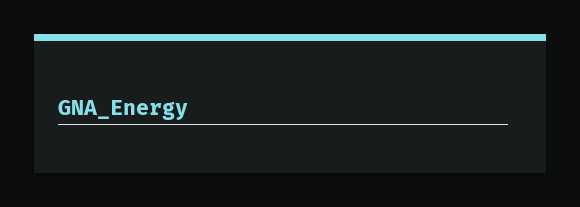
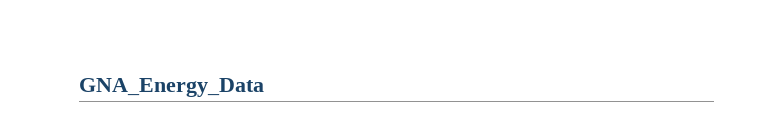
- GNA_Energy
+ GNA_Energy_Data

